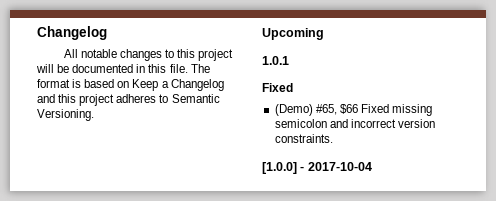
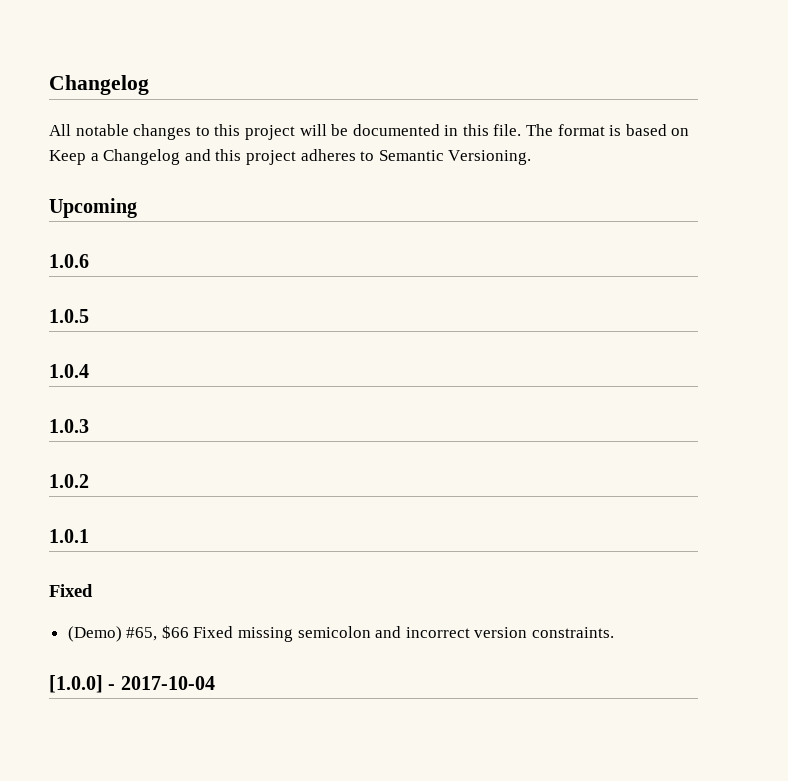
+ 1.0.6
+ 1.0.5
+ 1.0.4
+ 1.0.3
+ 1.0.2

